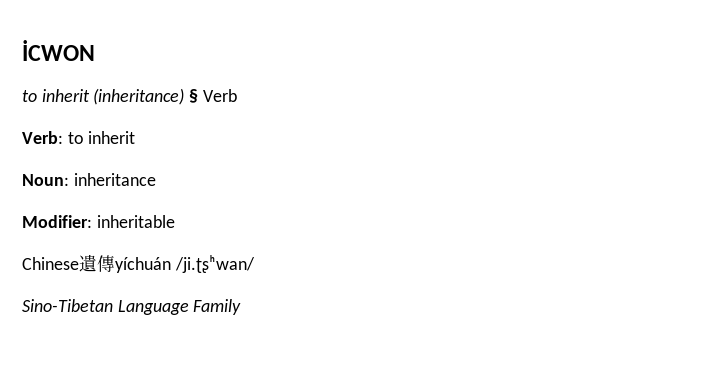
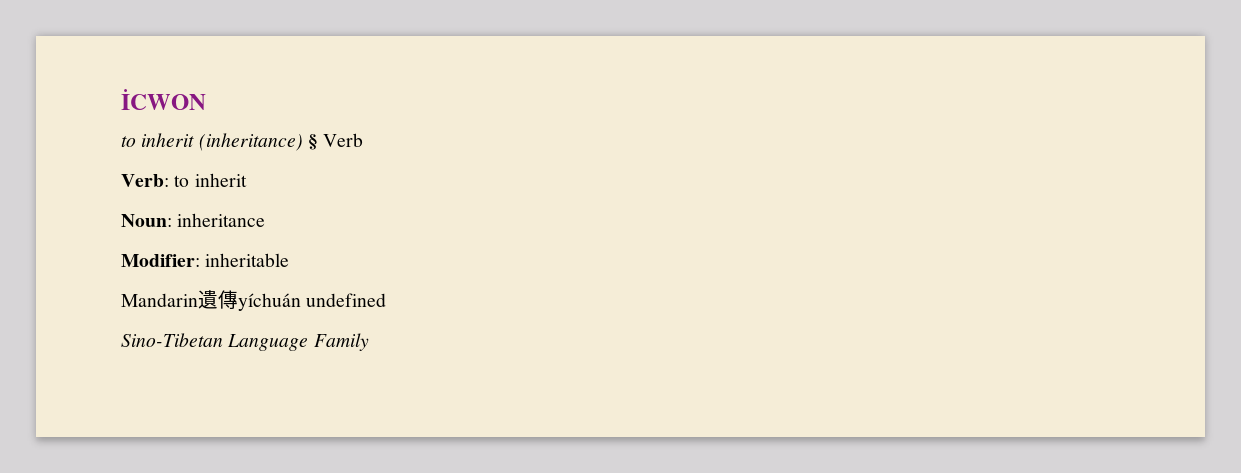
- Chinese遺傳yíchuán /ji.ʈʂʰwan/
+ Mandarin遺傳yíchuán undefined

